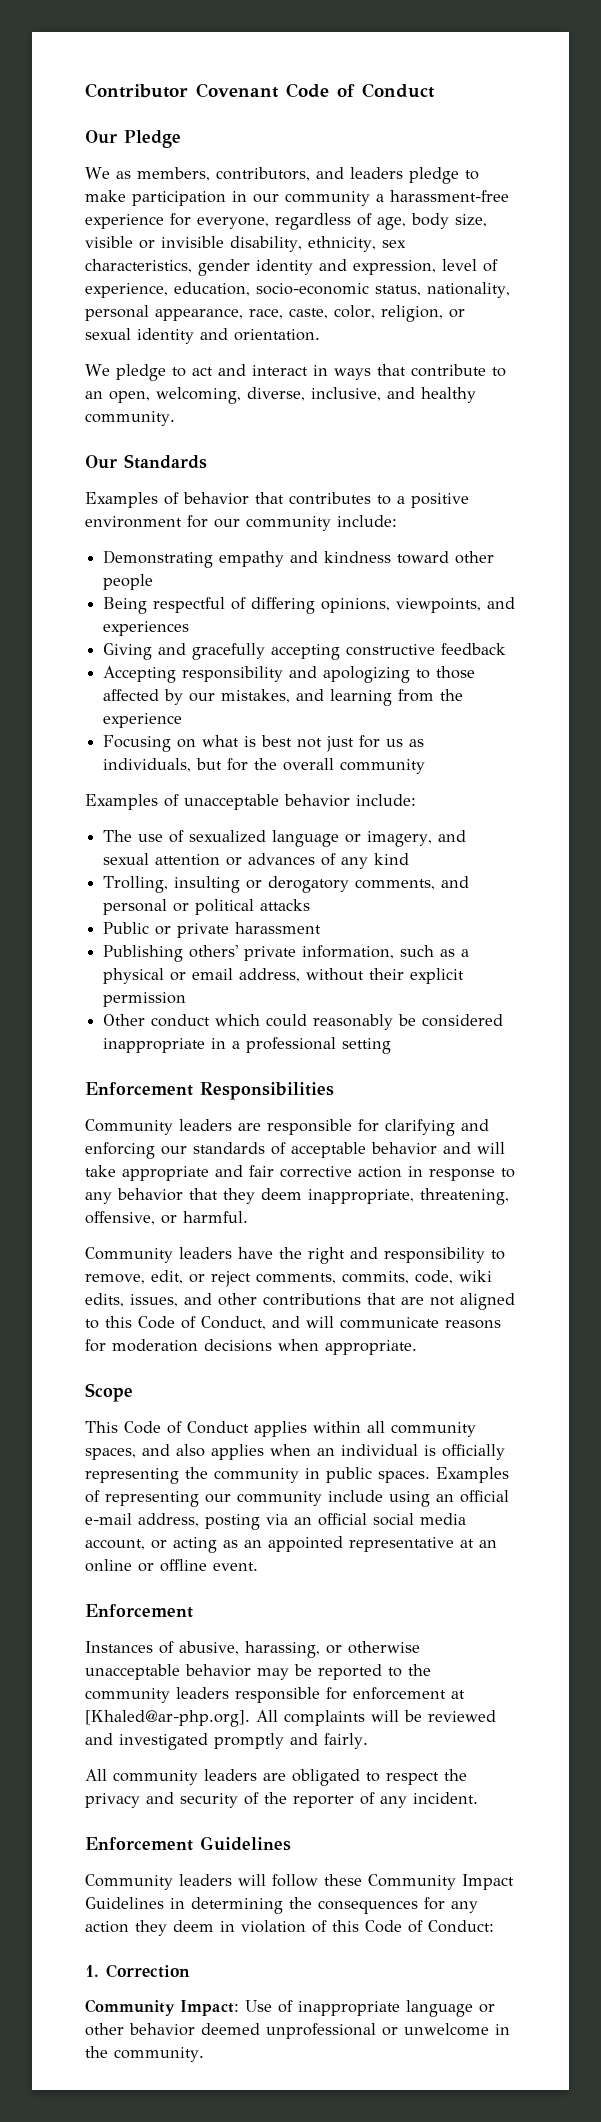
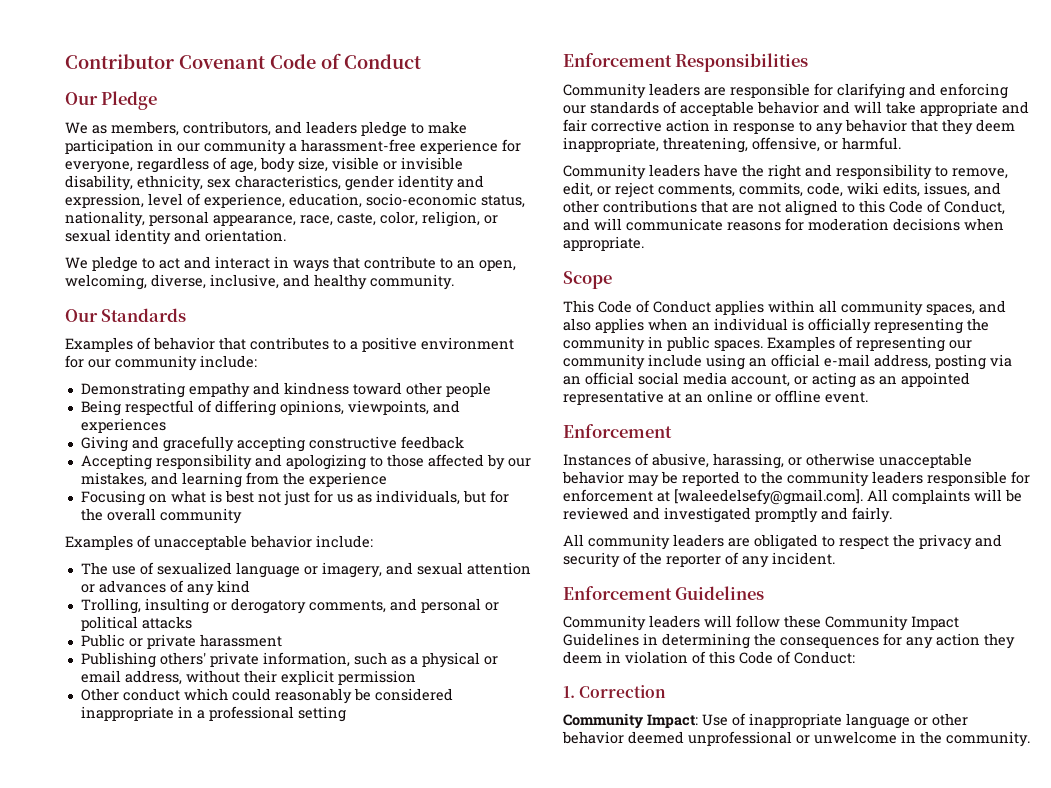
- Instances of abusive, harassing, or otherwise unacceptable behavior may be reported to the community leaders responsible for enforcement at [Khaled@ar-php.org]. All complaints will be reviewed and investigated promptly and fairly.
+ Instances of abusive, harassing, or otherwise unacceptable behavior may be reported to the community leaders responsible for enforcement at [waleedelsefy@gmail.com]. All complaints will be reviewed and investigated promptly and fairly.

